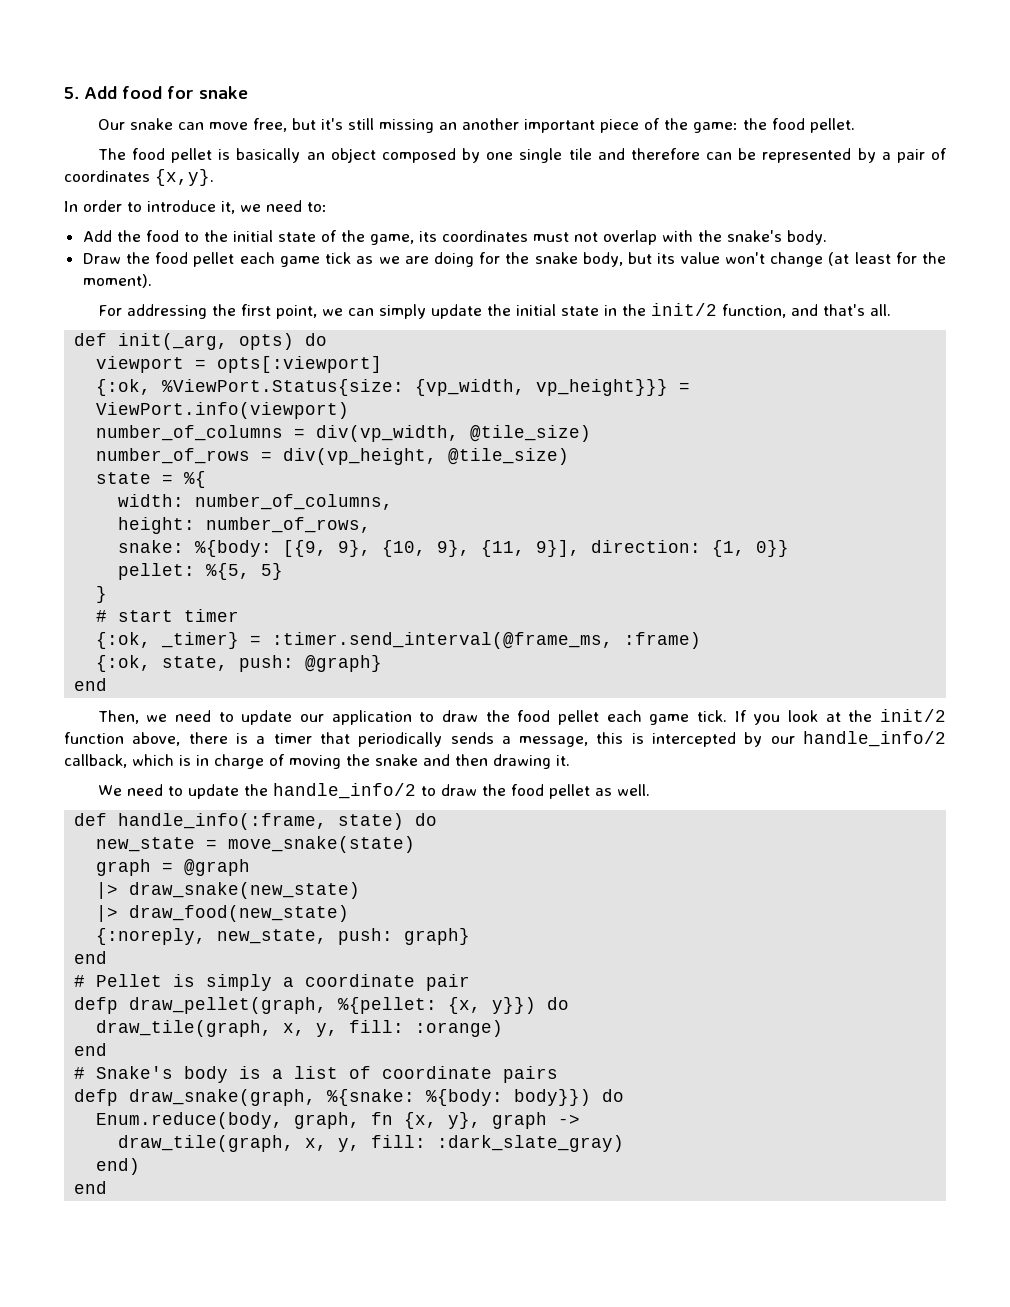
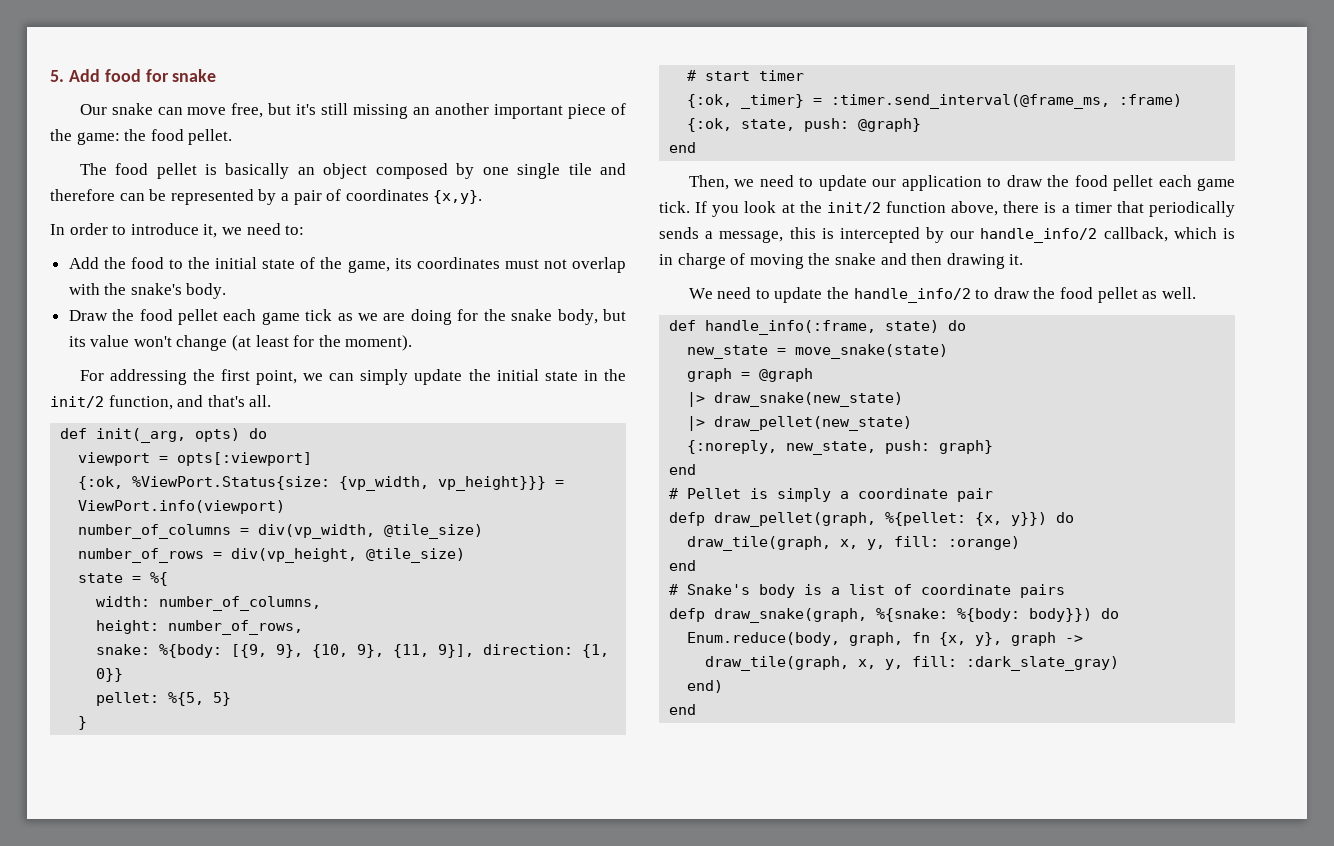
- |> draw_food(new_state)
+ |> draw_pellet(new_state)

